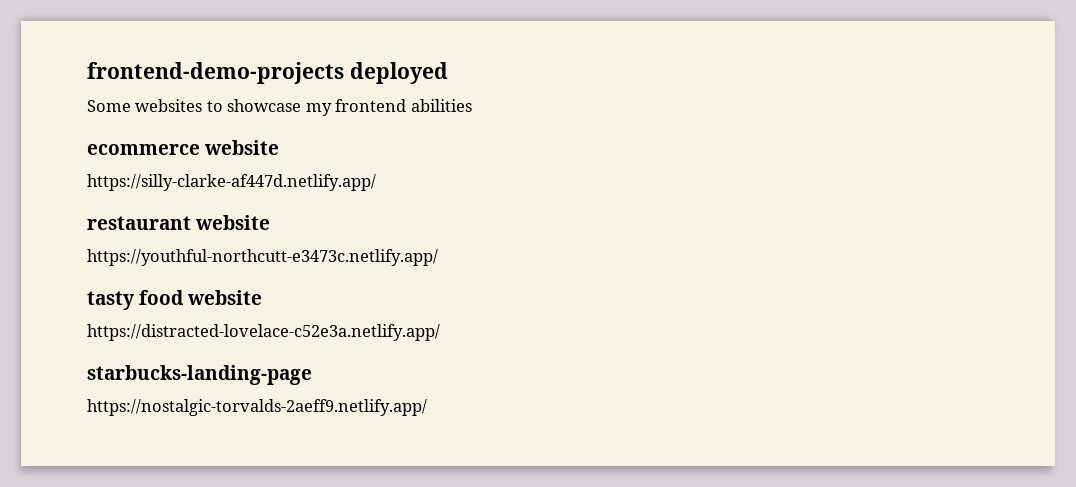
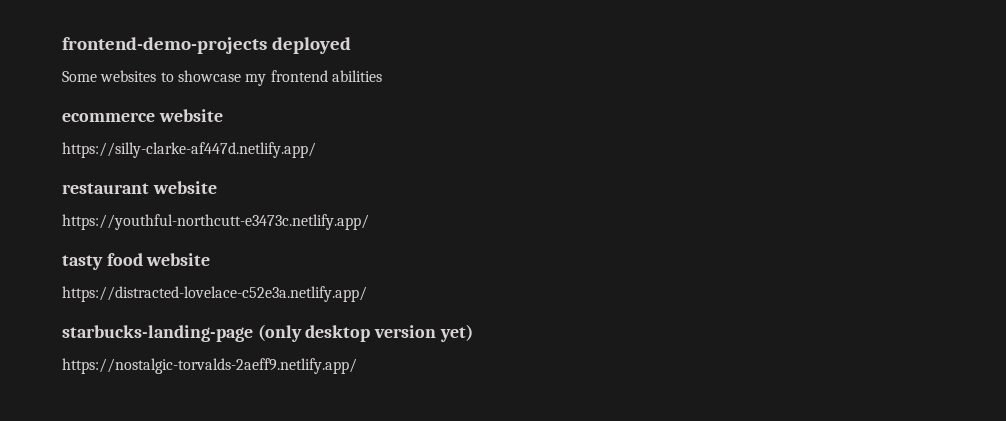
- starbucks-landing-page
+ starbucks-landing-page (only desktop version yet)

